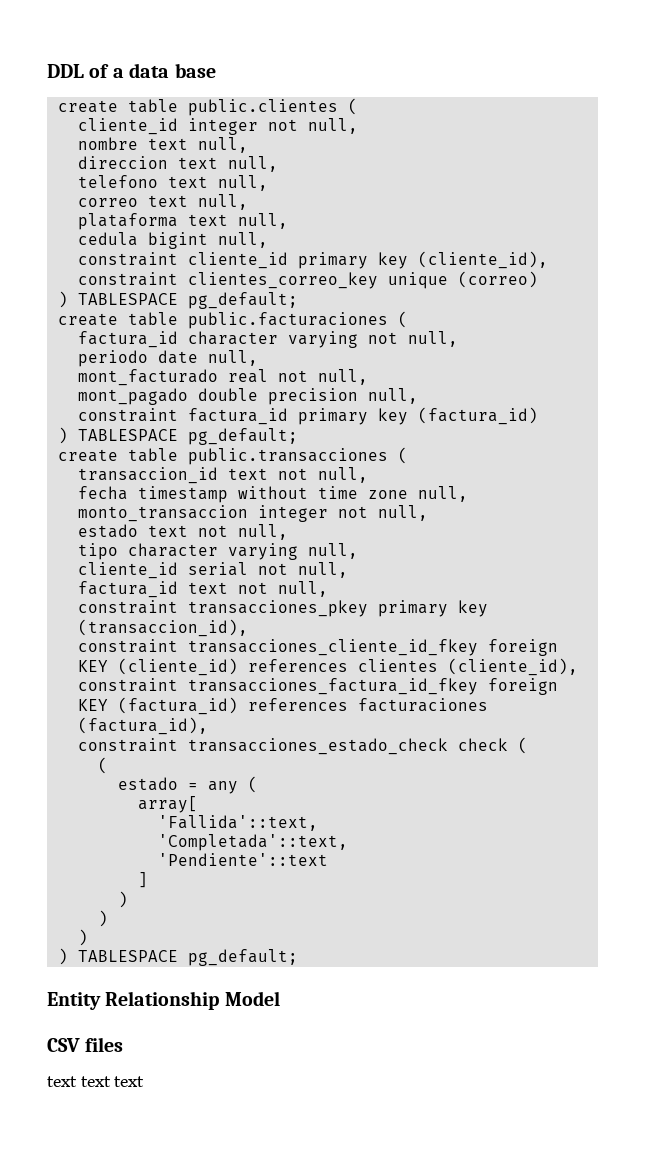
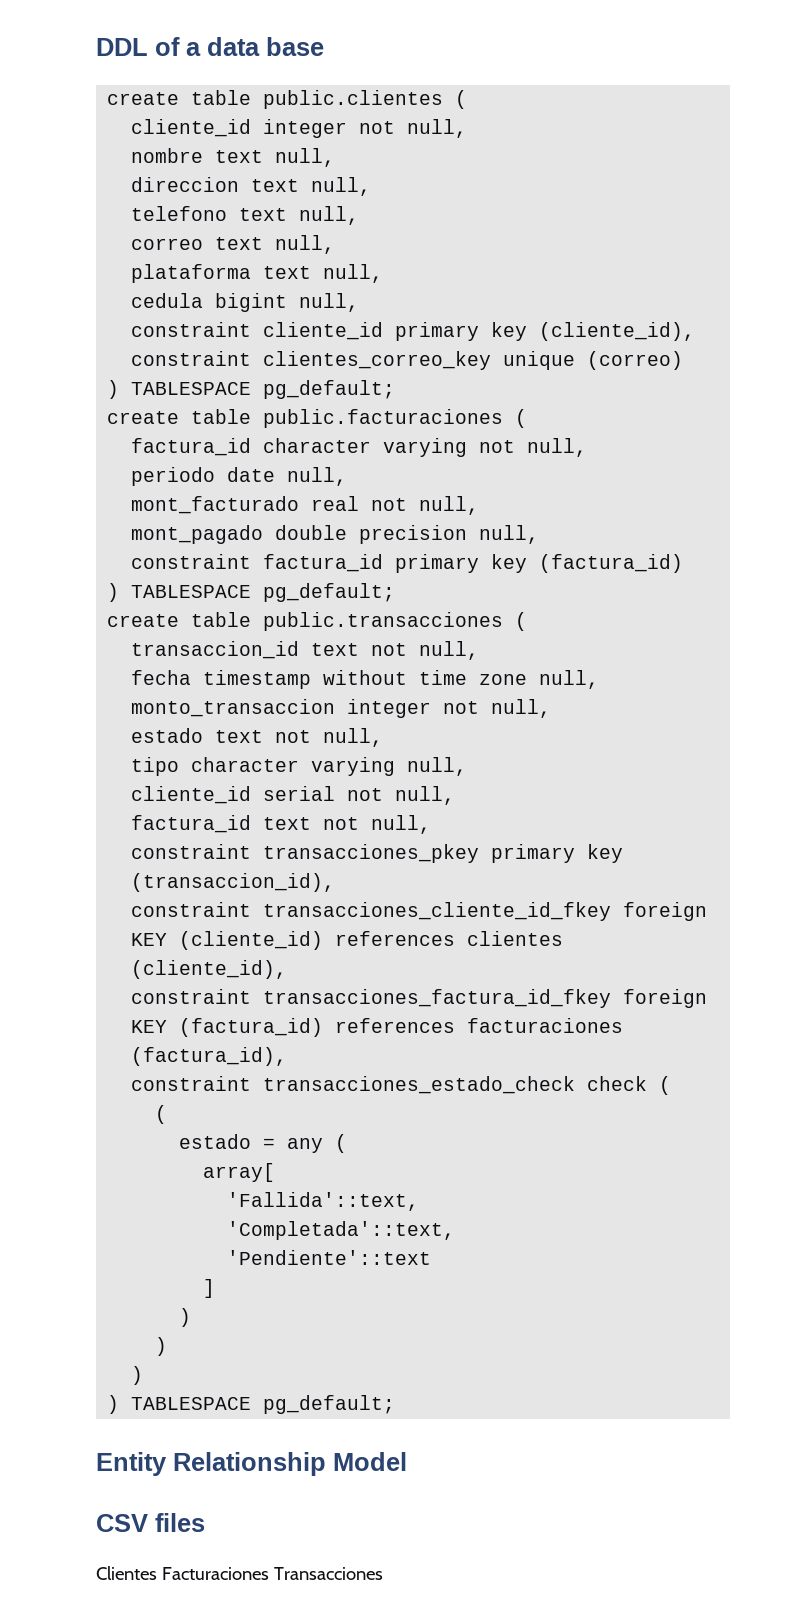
- text text text
+ Clientes Facturaciones Transacciones

